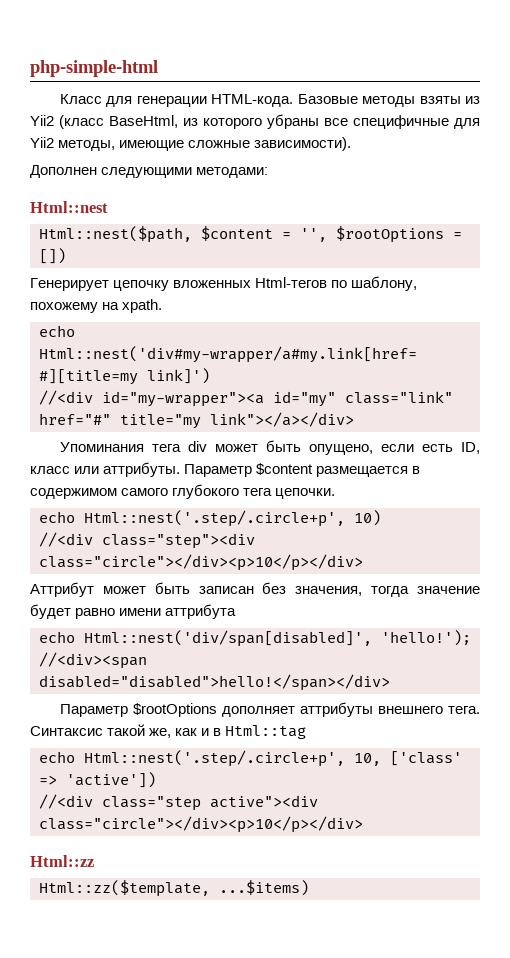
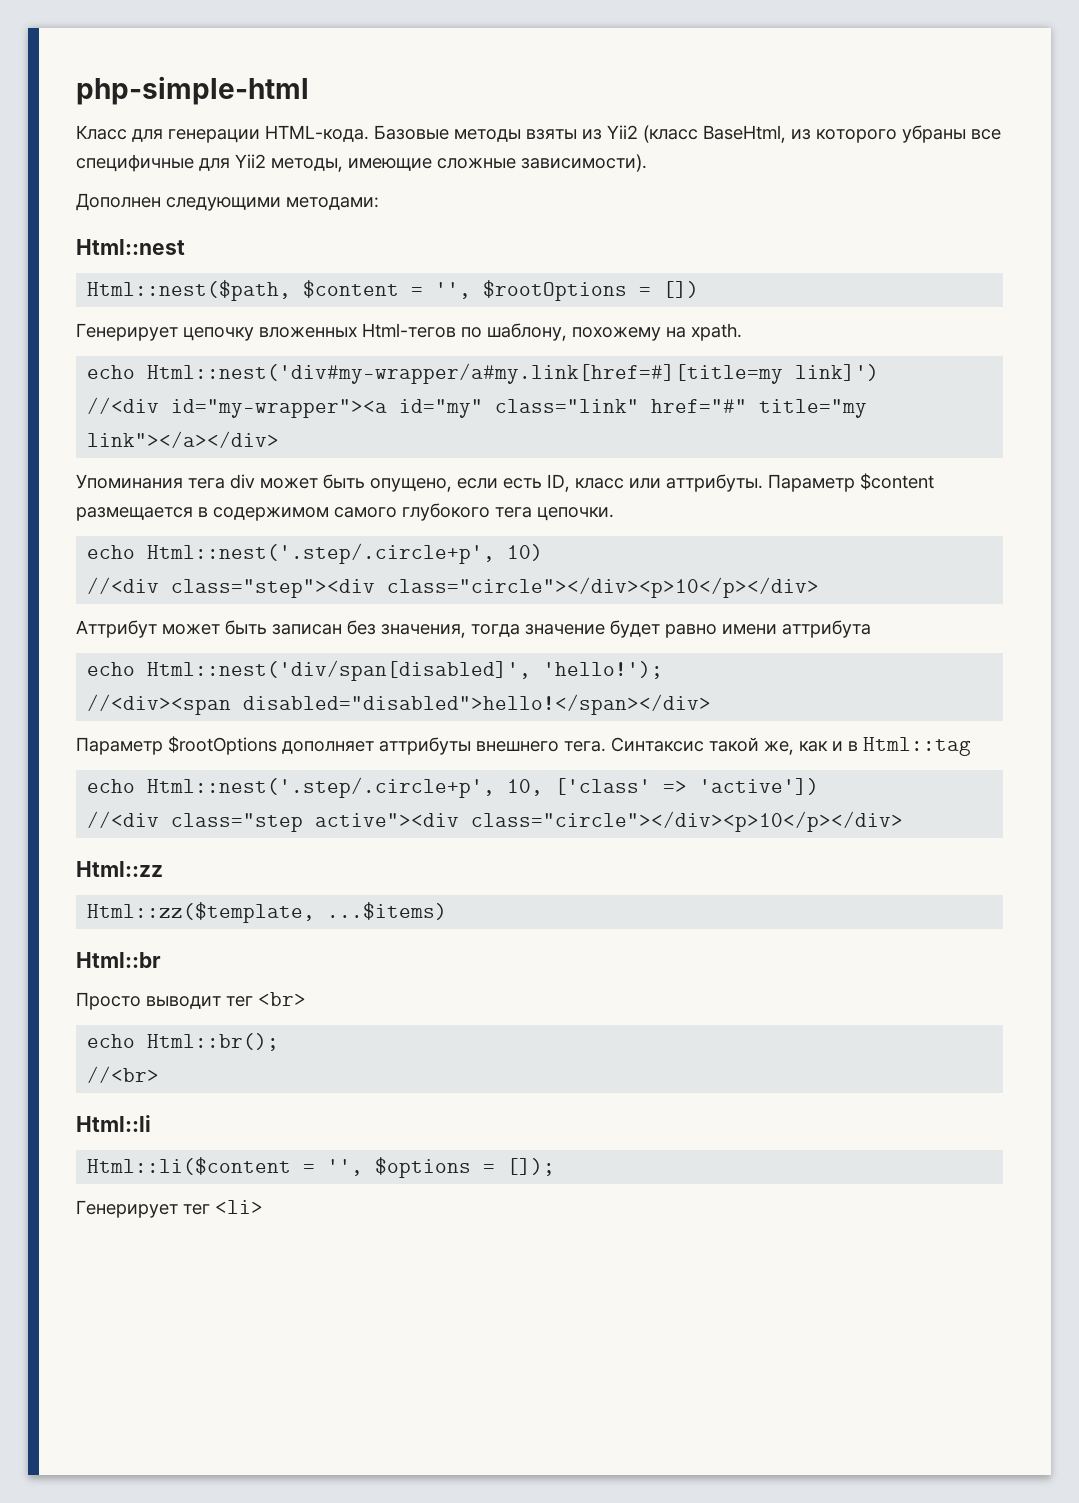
+ Html::br
+ Просто выводит тег <br>
+ echo Html::br();
+ //<br>
+ Html::li
+ Html::li($content = '', $options = []);
+ Генерирует тег <li>

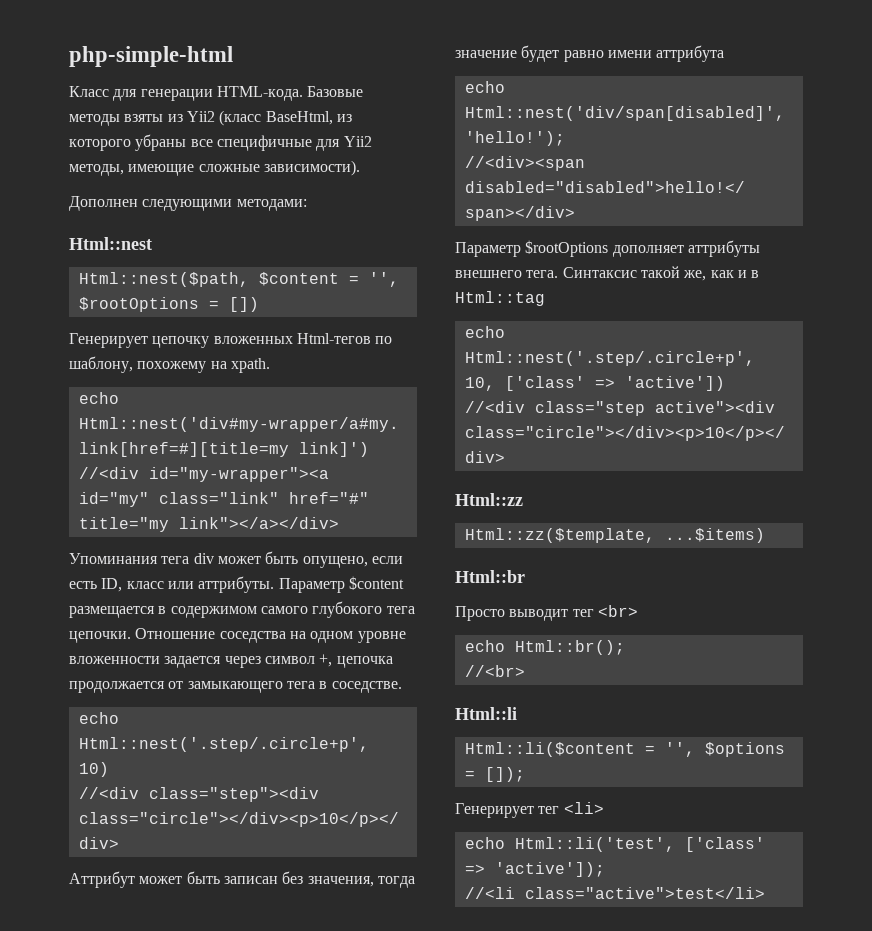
+ Отношение соседства на одном уровне вложенности задается через символ +, цепочка продолжается от замыкающего тега в соседстве.
+ echo Html::li('test', ['class' => 'active']);
+ //<li class="active">test</li>

